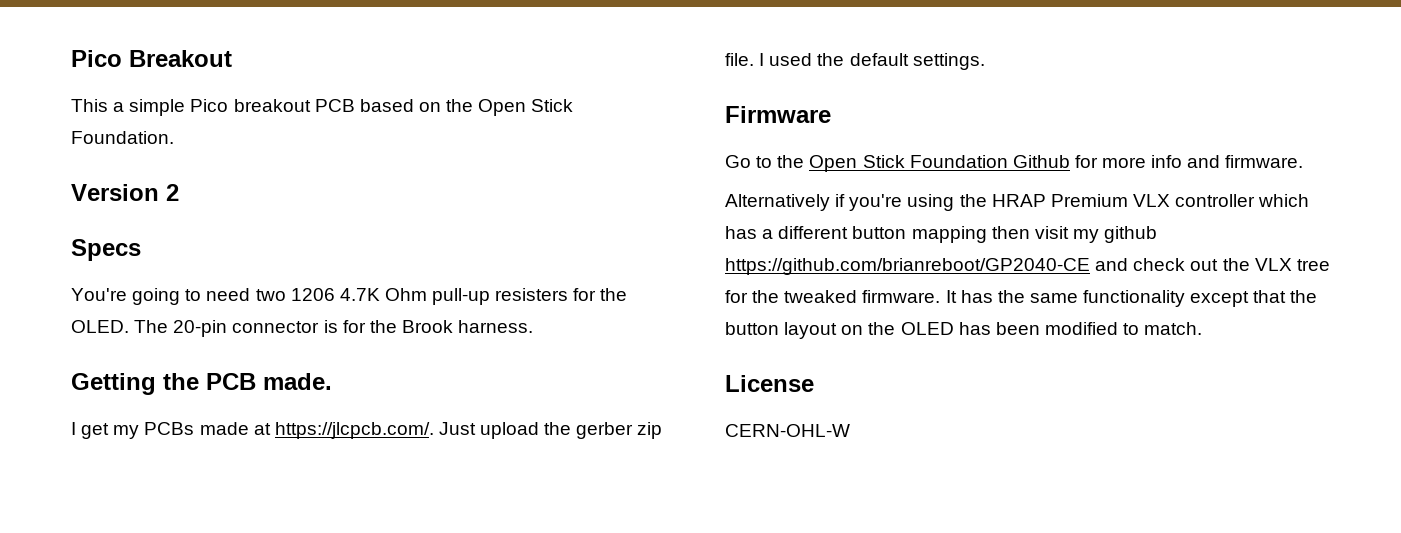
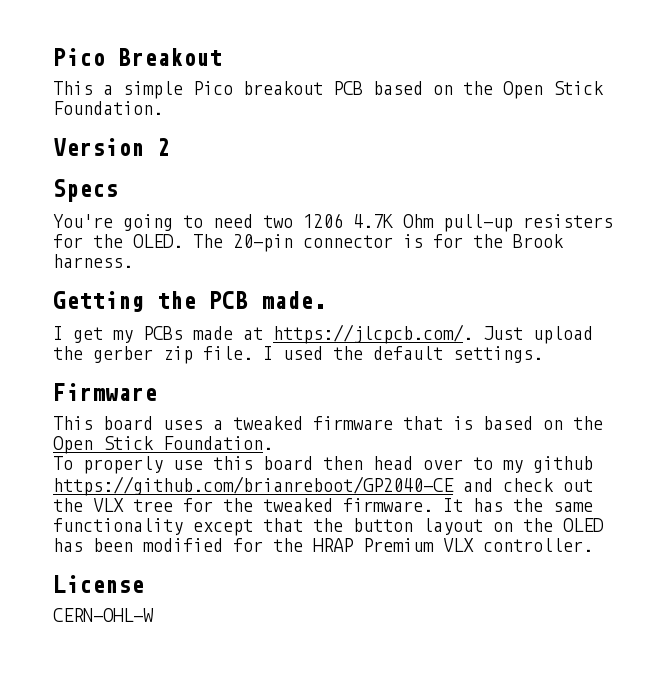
- Go to the Open Stick Foundation Github for more info and firmware.
- Alternatively if you're using the HRAP Premium VLX controller which has a different button mapping then visit my github https://github.com/brianreboot/GP2040-CE and check out the VLX tree for the tweaked firmware.
+ This board uses a tweaked firmware that is based on the Open Stick Foundation.
+ To properly use this board then head over to my github https://github.com/brianreboot/GP2040-CE and check out the VLX tree for the tweaked firmware.
- It has the same functionality except that the button layout on the OLED has been modified to match.
+ It has the same functionality except that the button layout on the OLED has been modified for the HRAP Premium VLX controller.

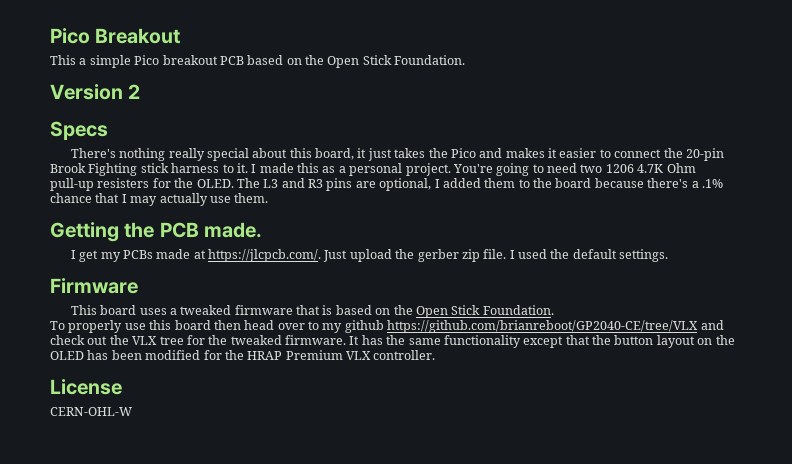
+ There's nothing really special about this board, it just takes the Pico and makes it easier to connect the 20-pin Brook Fighting stick harness to it. I made this as a personal project.
- The 20-pin connector is for the Brook harness.
+ The L3 and R3 pins are optional, I added them to the board because there's a .1% chance that I may actually use them.
- To properly use this board then head over to my github https://github.com/brianreboot/GP2040-CE and check out the VLX tree for the tweaked firmware.
+ To properly use this board then head over to my github https://github.com/brianreboot/GP2040-CE/tree/VLX and check out the VLX tree for the tweaked firmware.

